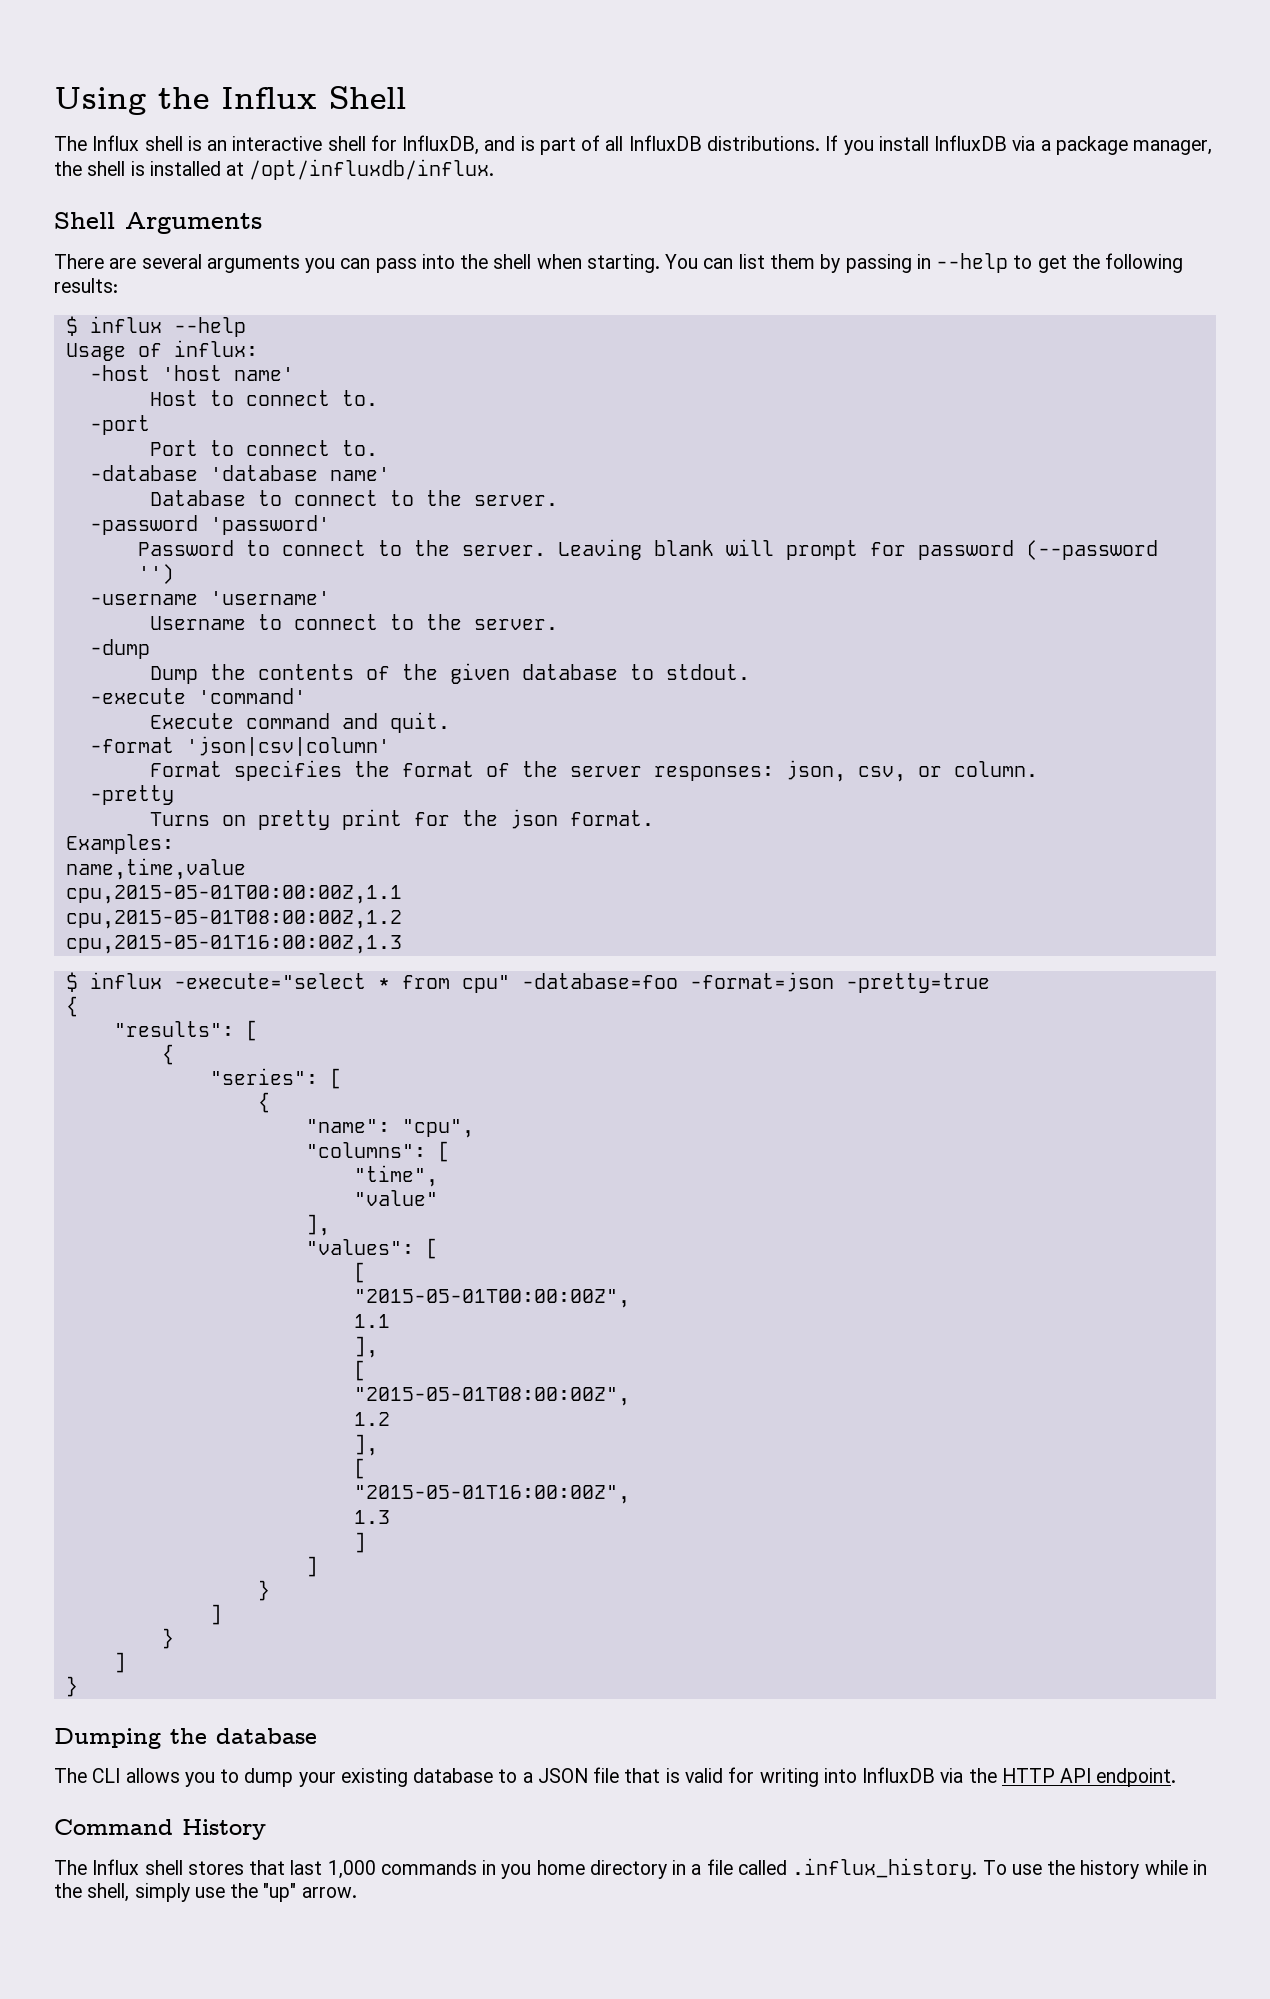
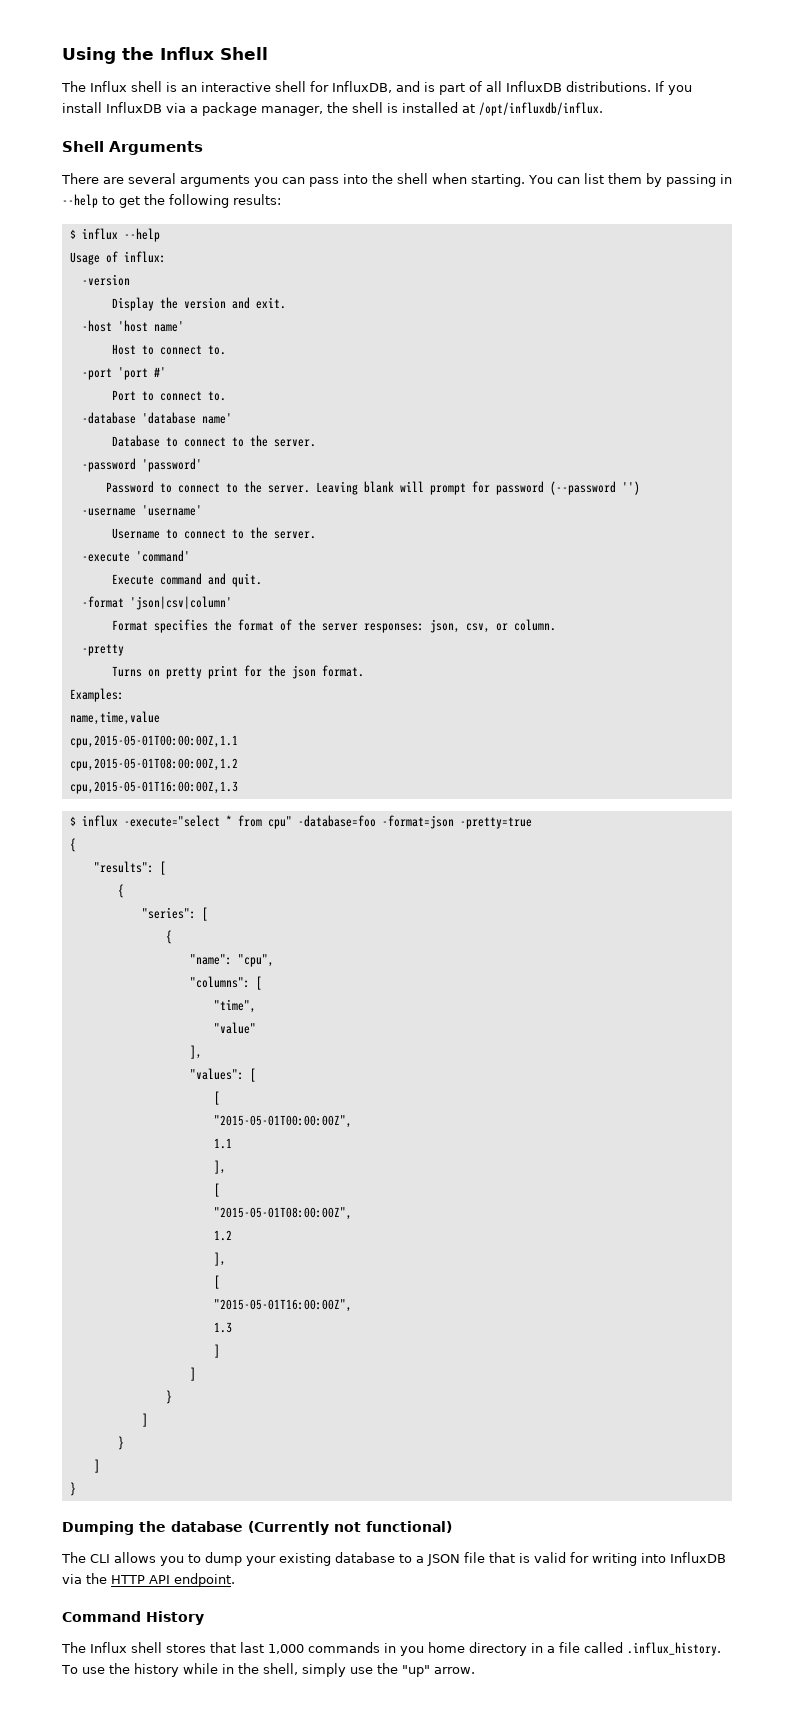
+ -version
+ Display the version and exit.
- -port
+ -port 'port #'
- -dump
- Dump the contents of the given database to stdout.
- Dumping the database
+ Dumping the database (Currently not functional)

